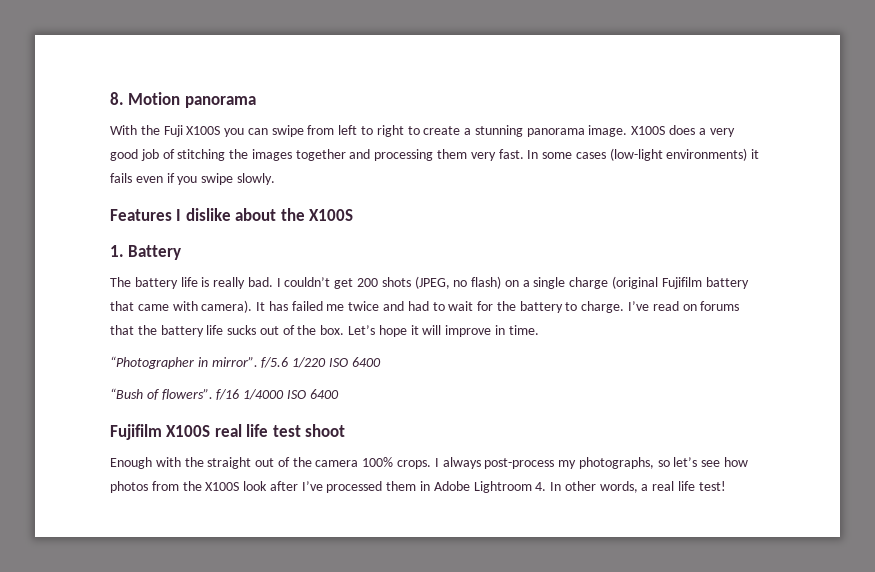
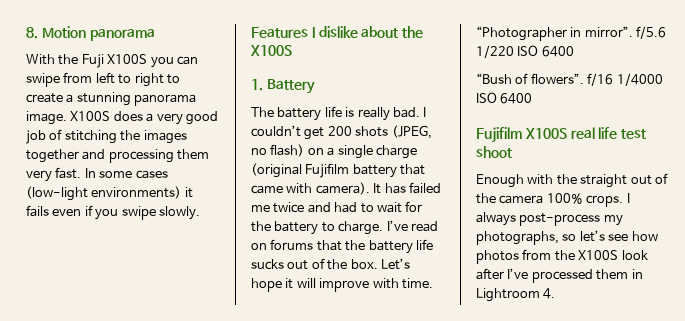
- Let’s hope it will improve in time.
+ Let’s hope it will improve with time.
- I always post-process my photographs, so let’s see how photos from the X100S look after I’ve processed them in Adobe Lightroom 4. In other words, a real life test!
+ I always post-process my photographs, so let’s see how photos from the X100S look after I’ve processed them in Lightroom 4.

